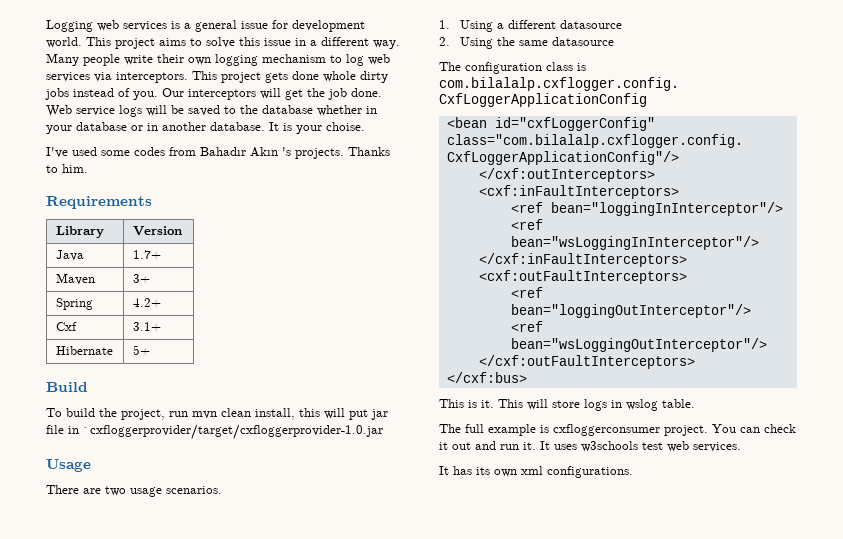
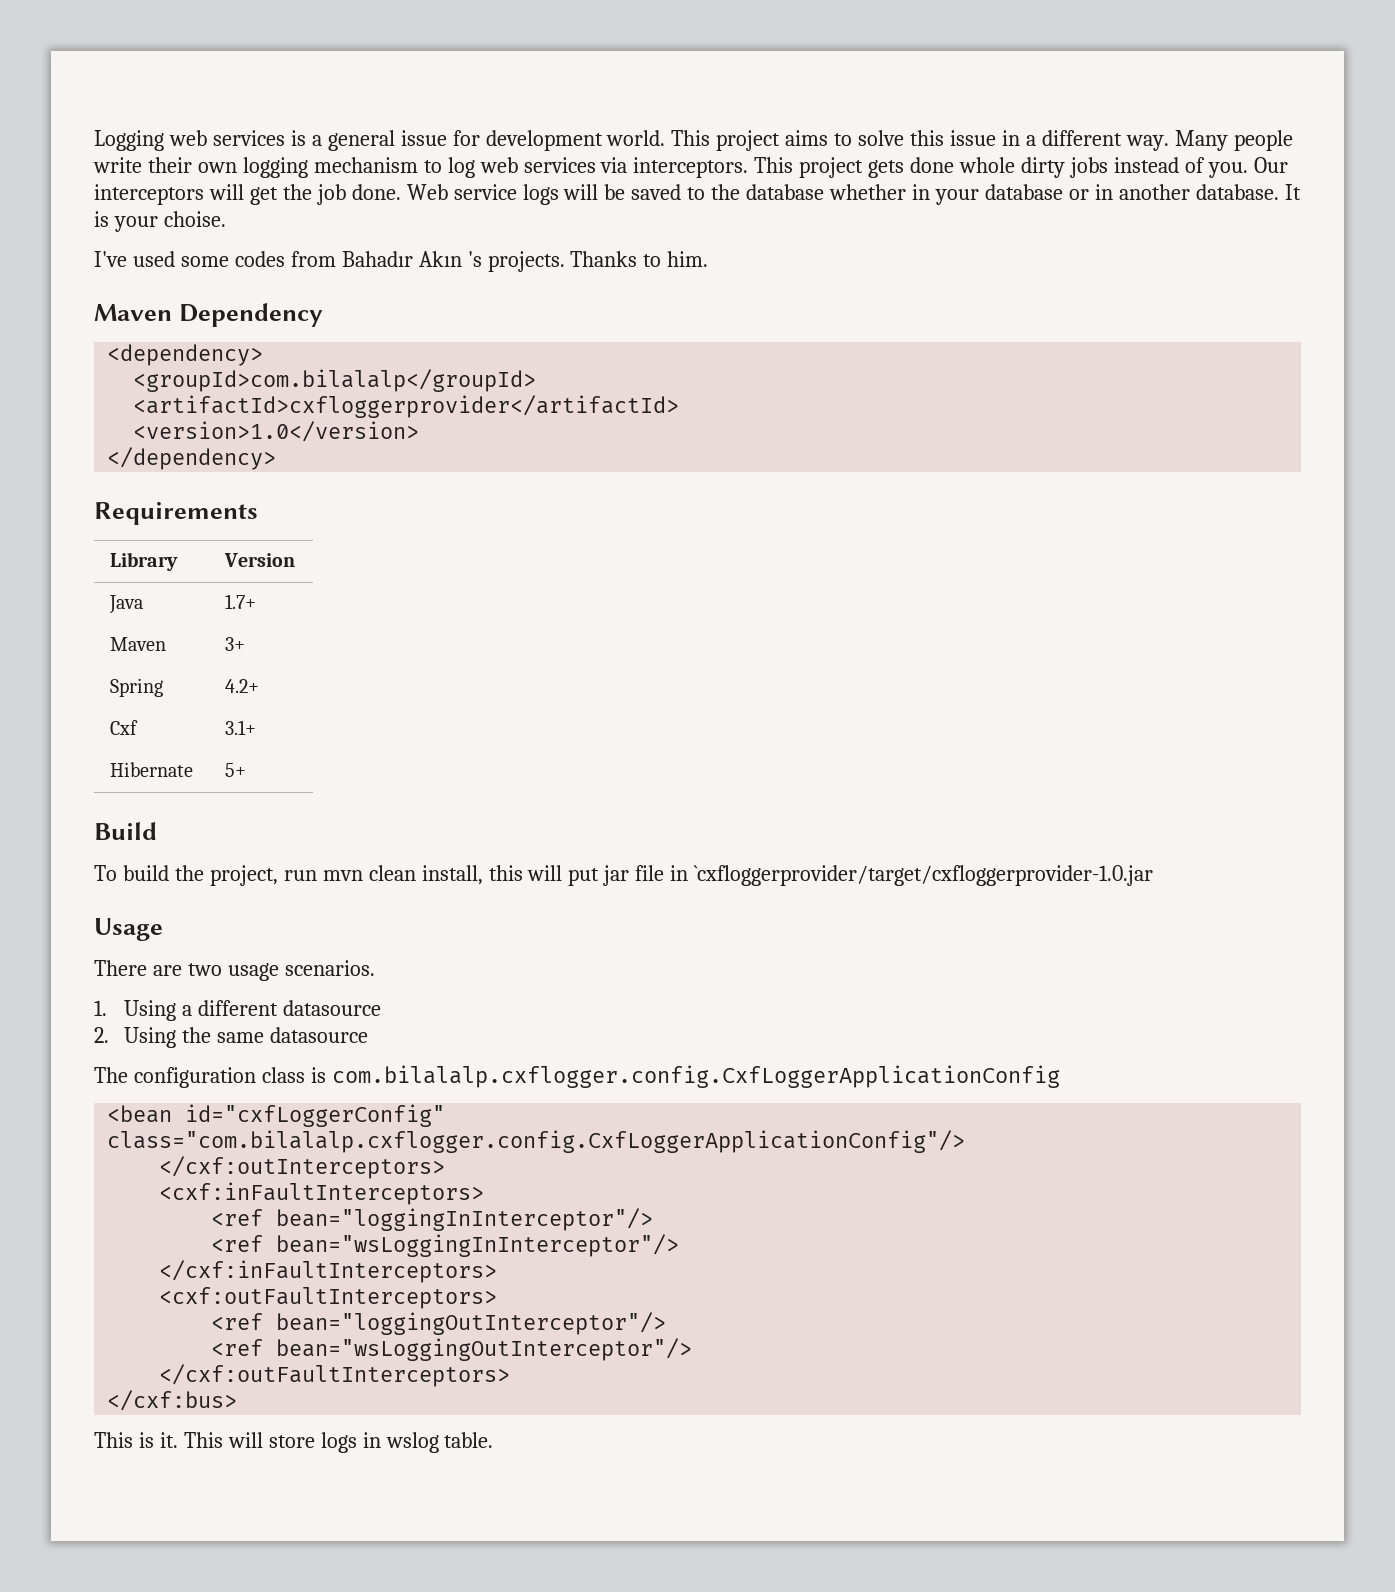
+ Maven Dependency
+ <dependency>
+ <groupId>com.bilalalp</groupId>
+ <artifactId>cxfloggerprovider</artifactId>
+ <version>1.0</version>
+ </dependency>
- The full example is cxfloggerconsumer project. You can check it out and run it. It uses w3schools test web services.
- It has its own xml configurations.

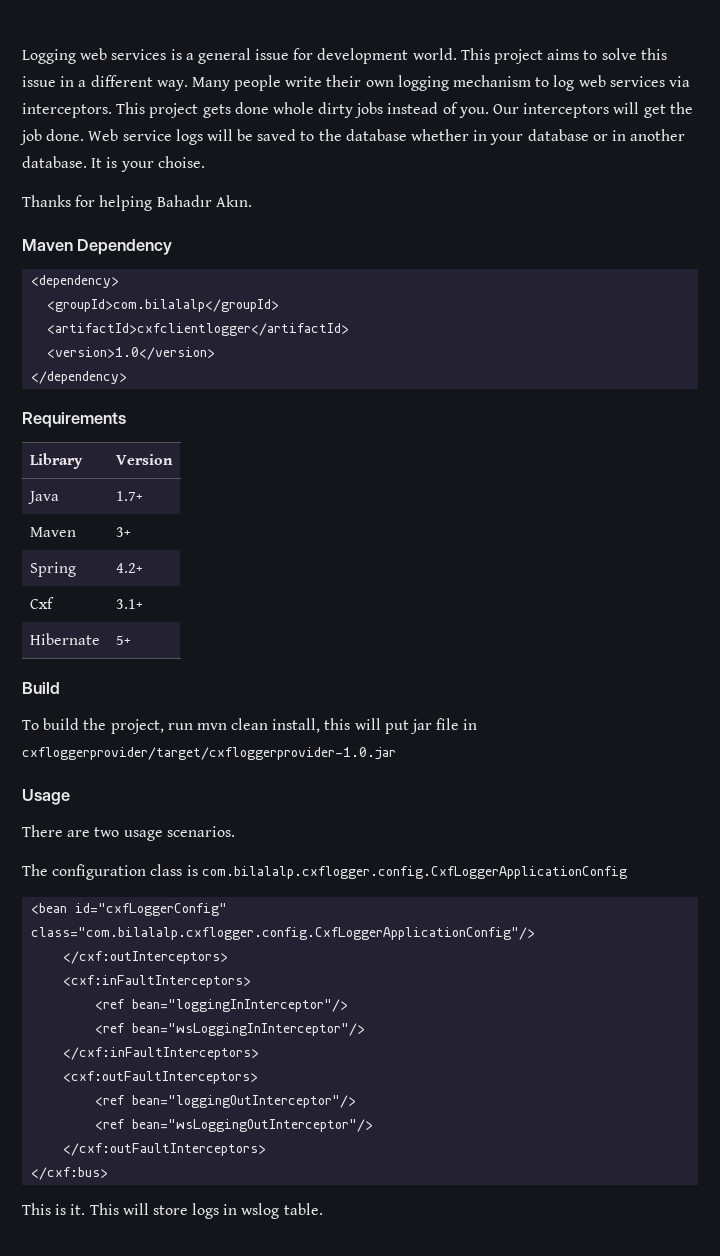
- I've used some codes from Bahadır Akın 's projects. Thanks to him.
+ Thanks for helping Bahadır Akın.
- <artifactId>cxfloggerprovider</artifactId>
+ <artifactId>cxfclientlogger</artifactId>
- To build the project, run mvn clean install, this will put jar file in `cxfloggerprovider/target/cxfloggerprovider-1.0.jar
+ To build the project, run mvn clean install, this will put jar file in cxfloggerprovider/target/cxfloggerprovider-1.0.jar
- 1. Using a different datasource
- 2. Using the same datasource

